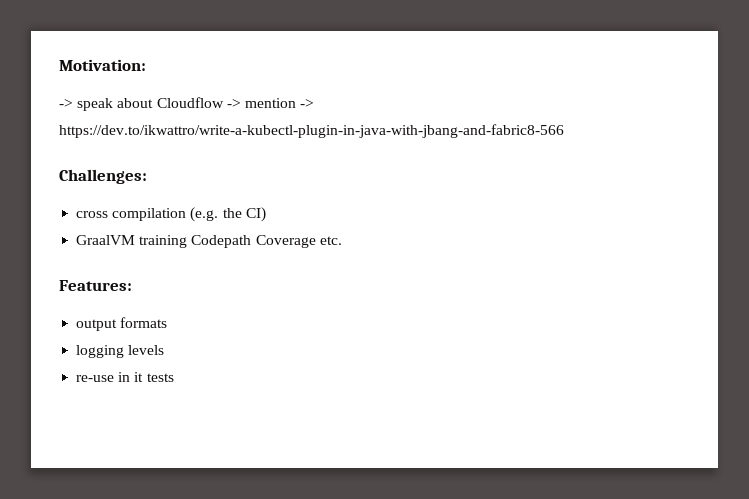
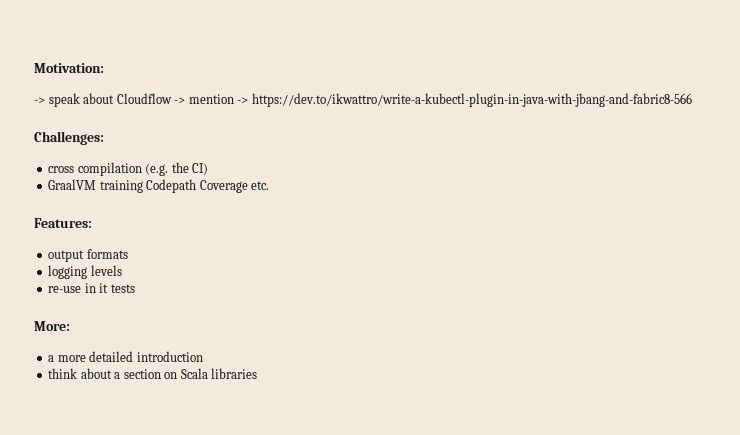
+ More:
+ a more detailed introduction
+ think about a section on Scala libraries

